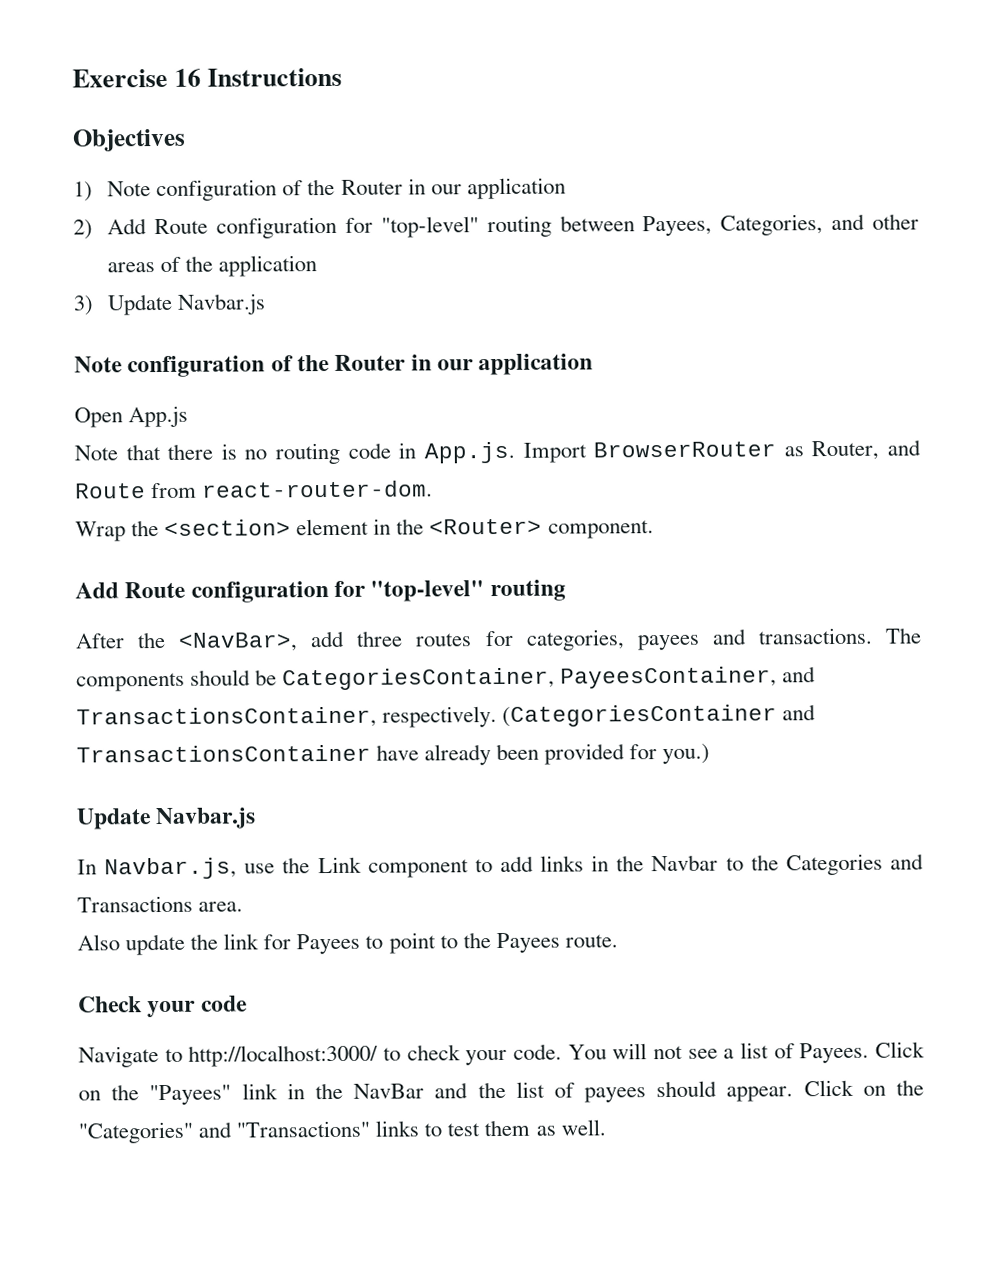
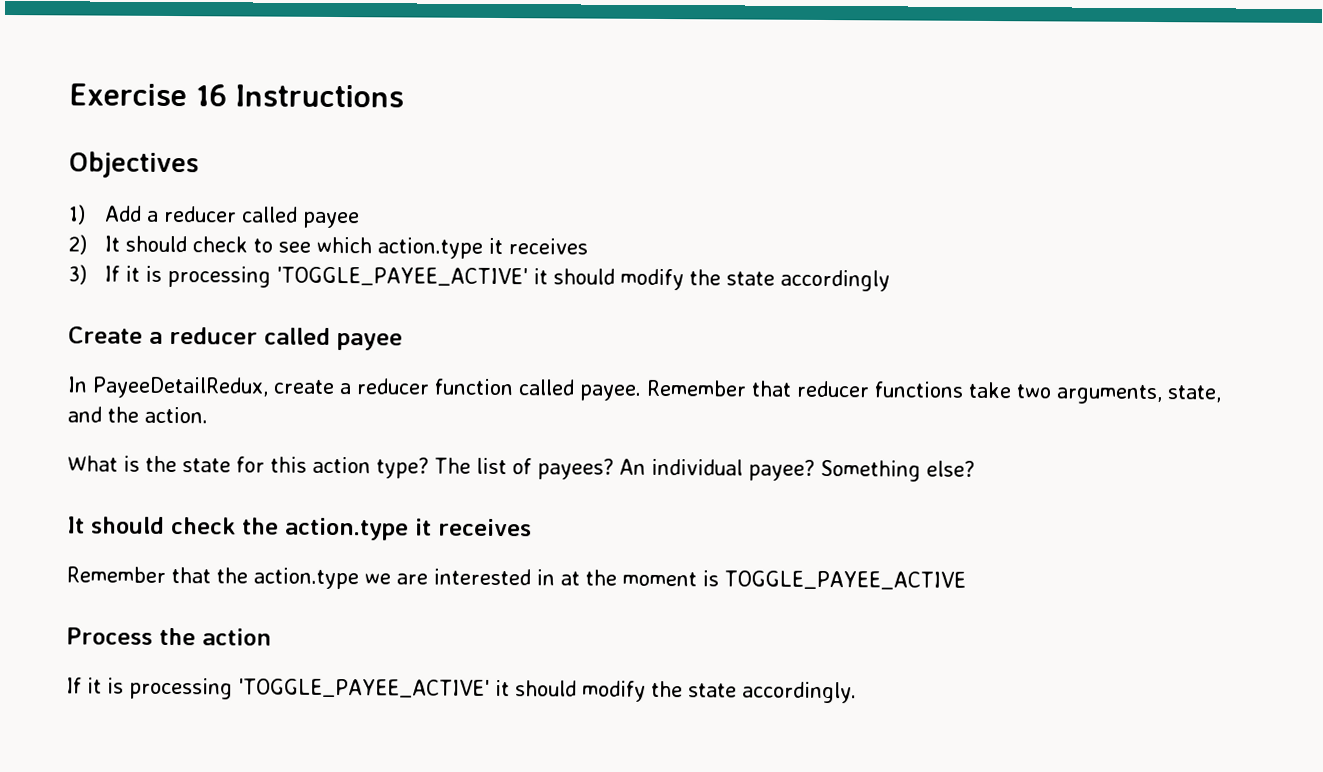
- 1) Note configuration of the Router in our application
- 2) Add Route configuration for "top-level" routing between Payees, Categories, and other areas of the application
- 3) Update Navbar.js
- Note configuration of the Router in our application
- Open App.js
- Note that there is no routing code in App.js. Import BrowserRouter as Router, and Route from react-router-dom.
- Wrap the <section> element in the <Router> component.
- Add Route configuration for "top-level" routing
- After the <NavBar>, add three routes for categories, payees and transactions. The components should be CategoriesContainer, PayeesContainer, and TransactionsContainer, respectively. (CategoriesContainer and TransactionsContainer have already been provided for you.)
- Update Navbar.js
- In Navbar.js, use the Link component to add links in the Navbar to the Categories and Transactions area.
- Also update the link for Payees to point to the Payees route.
- Check your code
- Navigate to http://localhost:3000/ to check your code. You will not see a list of Payees. Click on the "Payees" link in the NavBar and the list of payees should appear. Click on the "Categories" and "Transactions" links to test them as well.
+ 1) Add a reducer called payee
+ 2) It should check to see which action.type it receives
+ 3) If it is processing 'TOGGLE_PAYEE_ACTIVE' it should modify the state accordingly
+ Create a reducer called payee
+ In PayeeDetailRedux, create a reducer function called payee. Remember that reducer functions take two arguments, state, and the action.
+ What is the state for this action type? The list of payees? An individual payee? Something else?
+ It should check the action.type it receives
+ Remember that the action.type we are interested in at the moment is TOGGLE_PAYEE_ACTIVE
+ Process the action
+ If it is processing 'TOGGLE_PAYEE_ACTIVE' it should modify the state accordingly.

